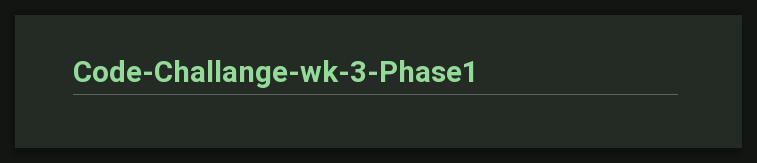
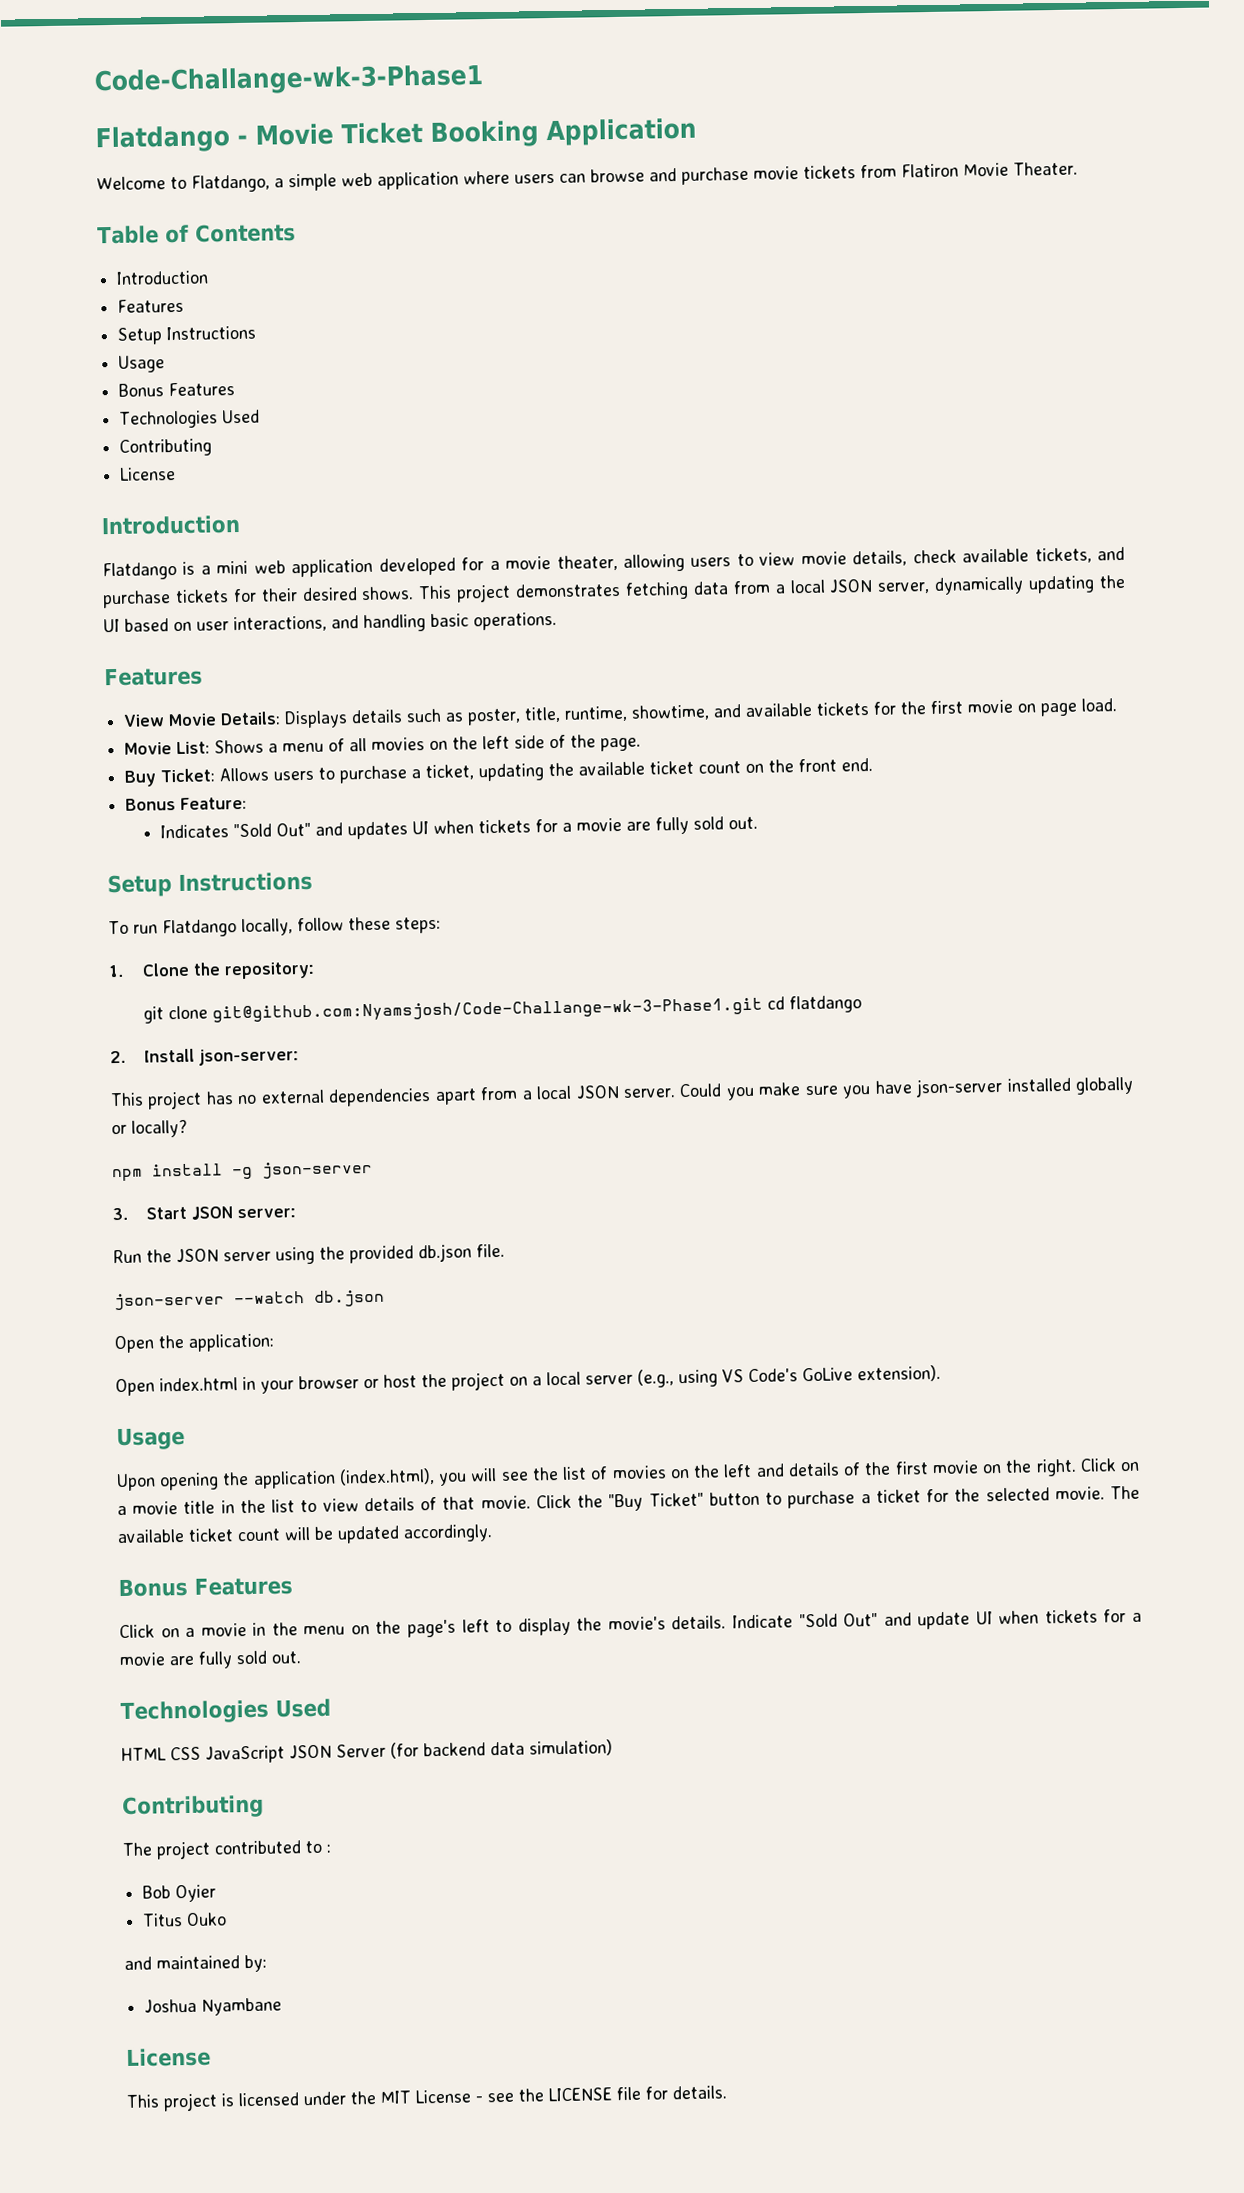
+ Flatdango - Movie Ticket Booking Application
+ Welcome to Flatdango, a simple web application where users can browse and purchase movie tickets from Flatiron Movie Theater.
+ Table of Contents
+ Introduction
+ Features
+ Setup Instructions
+ Usage
+ Bonus Features
+ Technologies Used
+ Contributing
+ License
+ Introduction
+ Flatdango is a mini web application developed for a movie theater, allowing users to view movie details, check available tickets, and purchase tickets for their desired shows. This project demonstrates fetching data from a local JSON server, dynamically updating the UI based on user interactions, and handling basic operations.
+ Features
+ View Movie Details: Displays details such as poster, title, runtime, showtime, and available tickets for the first movie on page load.
+ Movie List: Shows a menu of all movies on the left side of the page.
+ Buy Ticket: Allows users to purchase a ticket, updating the available ticket count on the front end.
+ Bonus Feature:
+ Indicates "Sold Out" and updates UI when tickets for a movie are fully sold out.
+ Setup Instructions
+ To run Flatdango locally, follow these steps:
+ 1. Clone the repository:
+ git clone git@github.com:Nyamsjosh/Code-Challange-wk-3-Phase1.git cd flatdango
+ 2. Install json-server:
+ This project has no external dependencies apart from a local JSON server. Could you make sure you have json-server installed globally or locally?
+ npm install -g json-server
+ 3. Start JSON server:
+ Run the JSON server using the provided db.json file.
+ json-server --watch db.json
+ Open the application:
+ Open index.html in your browser or host the project on a local server (e.g., using VS Code's GoLive extension).
+ Usage
+ Upon opening the application (index.html), you will see the list of movies on the left and details of the first movie on the right. Click on a movie title in the list to view details of that movie. Click the "Buy Ticket" button to purchase a ticket for the selected movie. The available ticket count will be updated accordingly.
+ Bonus Features
+ Click on a movie in the menu on the page's left to display the movie's details. Indicate "Sold Out" and update UI when tickets for a movie are fully sold out.
+ Technologies Used
+ HTML CSS JavaScript JSON Server (for backend data simulation)
+ Contributing
+ The project contributed to :
+ Bob Oyier
+ Titus Ouko
+ and maintained by:
+ Joshua Nyambane
+ License
+ This project is licensed under the MIT License - see the LICENSE file for details.

